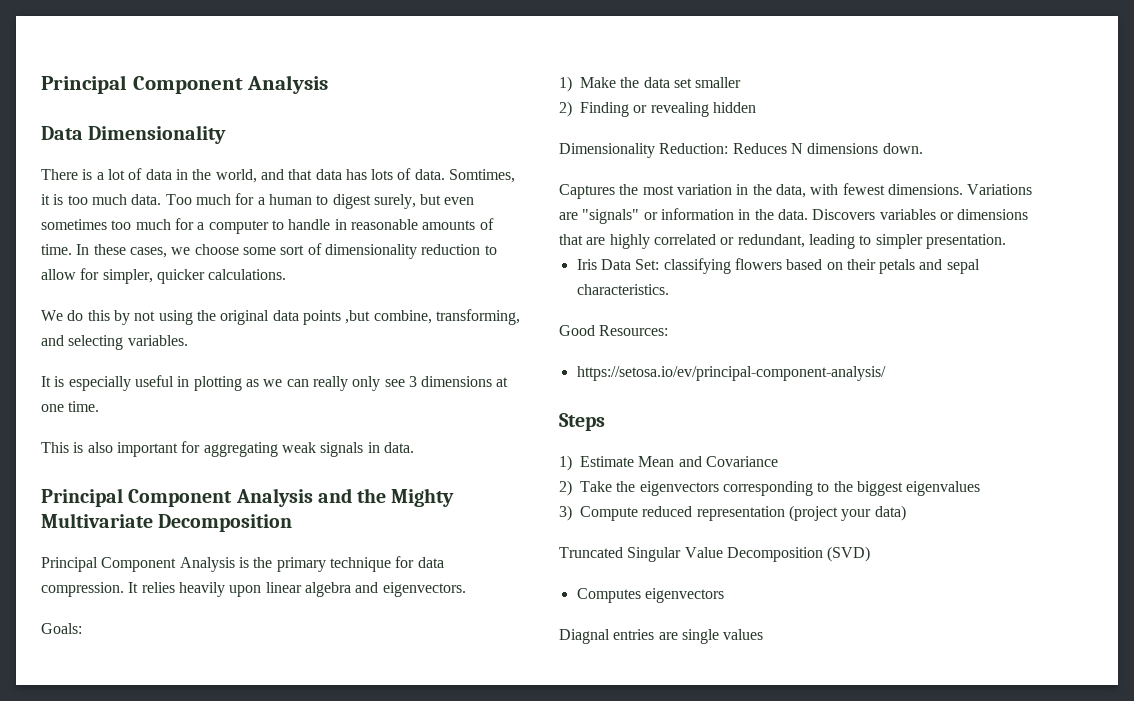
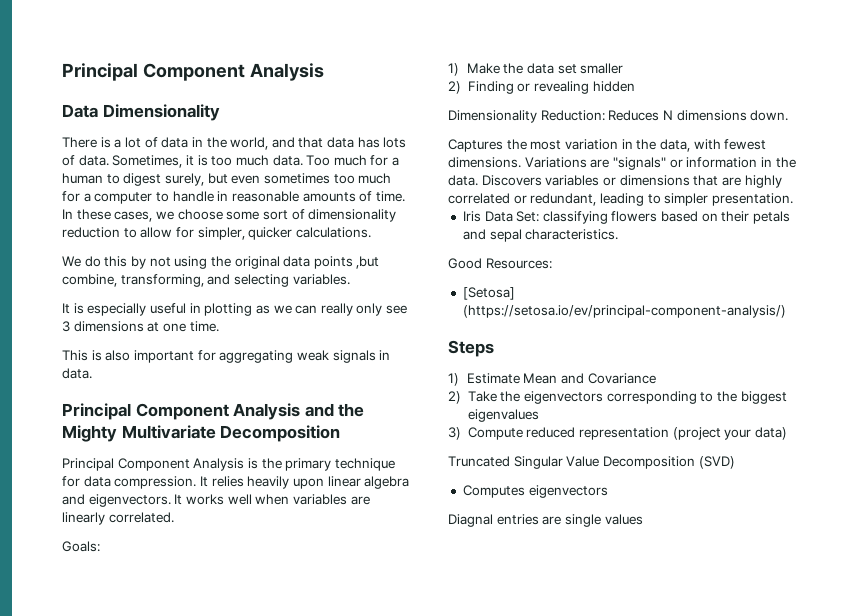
- Somtimes, it is too much data.
+ Sometimes, it is too much data.
+ It works well when variables are linearly correlated.
- https://setosa.io/ev/principal-component-analysis/
+ [Setosa] (https://setosa.io/ev/principal-component-analysis/)

